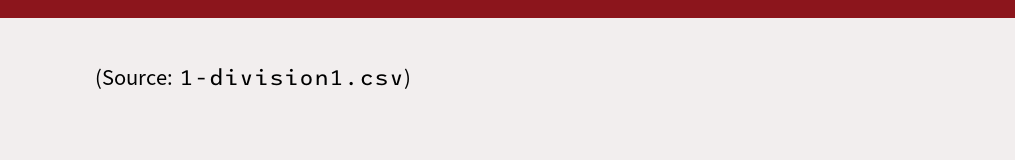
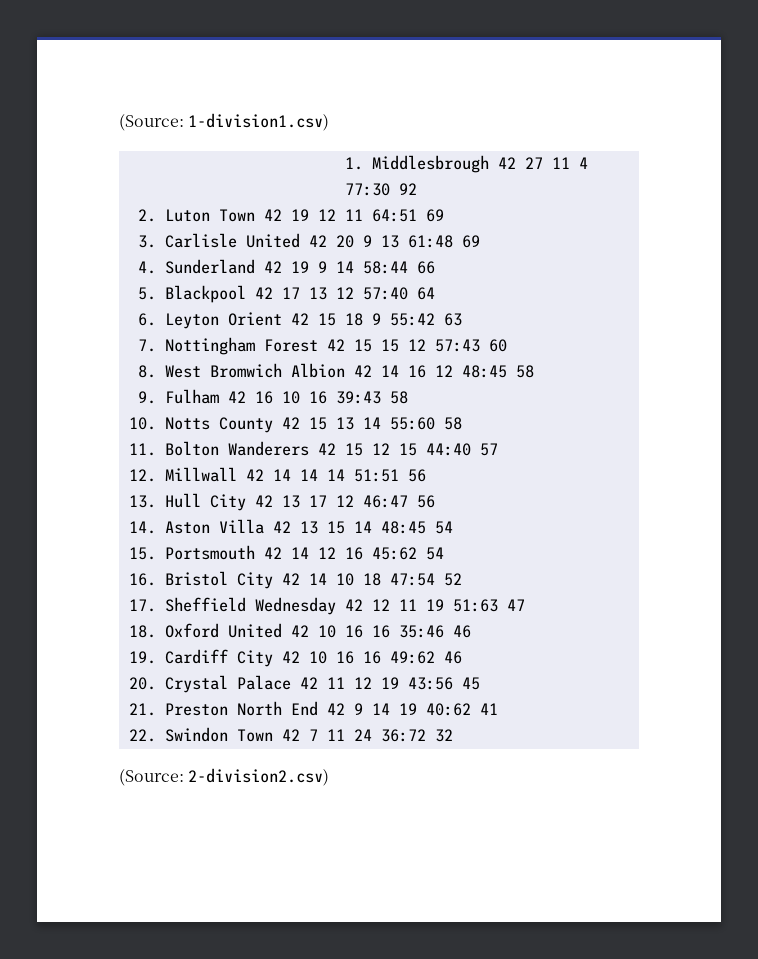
+ 1. Middlesbrough 42 27 11 4 77:30 92
+ 2. Luton Town 42 19 12 11 64:51 69
+ 3. Carlisle United 42 20 9 13 61:48 69
+ 4. Sunderland 42 19 9 14 58:44 66
+ 5. Blackpool 42 17 13 12 57:40 64
+ 6. Leyton Orient 42 15 18 9 55:42 63
+ 7. Nottingham Forest 42 15 15 12 57:43 60
+ 8. West Bromwich Albion 42 14 16 12 48:45 58
+ 9. Fulham 42 16 10 16 39:43 58
+ 10. Notts County 42 15 13 14 55:60 58
+ 11. Bolton Wanderers 42 15 12 15 44:40 57
+ 12. Millwall 42 14 14 14 51:51 56
+ 13. Hull City 42 13 17 12 46:47 56
+ 14. Aston Villa 42 13 15 14 48:45 54
+ 15. Portsmouth 42 14 12 16 45:62 54
+ 16. Bristol City 42 14 10 18 47:54 52
+ 17. Sheffield Wednesday 42 12 11 19 51:63 47
+ 18. Oxford United 42 10 16 16 35:46 46
+ 19. Cardiff City 42 10 16 16 49:62 46
+ 20. Crystal Palace 42 11 12 19 43:56 45
+ 21. Preston North End 42 9 14 19 40:62 41
+ 22. Swindon Town 42 7 11 24 36:72 32
+ (Source: 2-division2.csv)

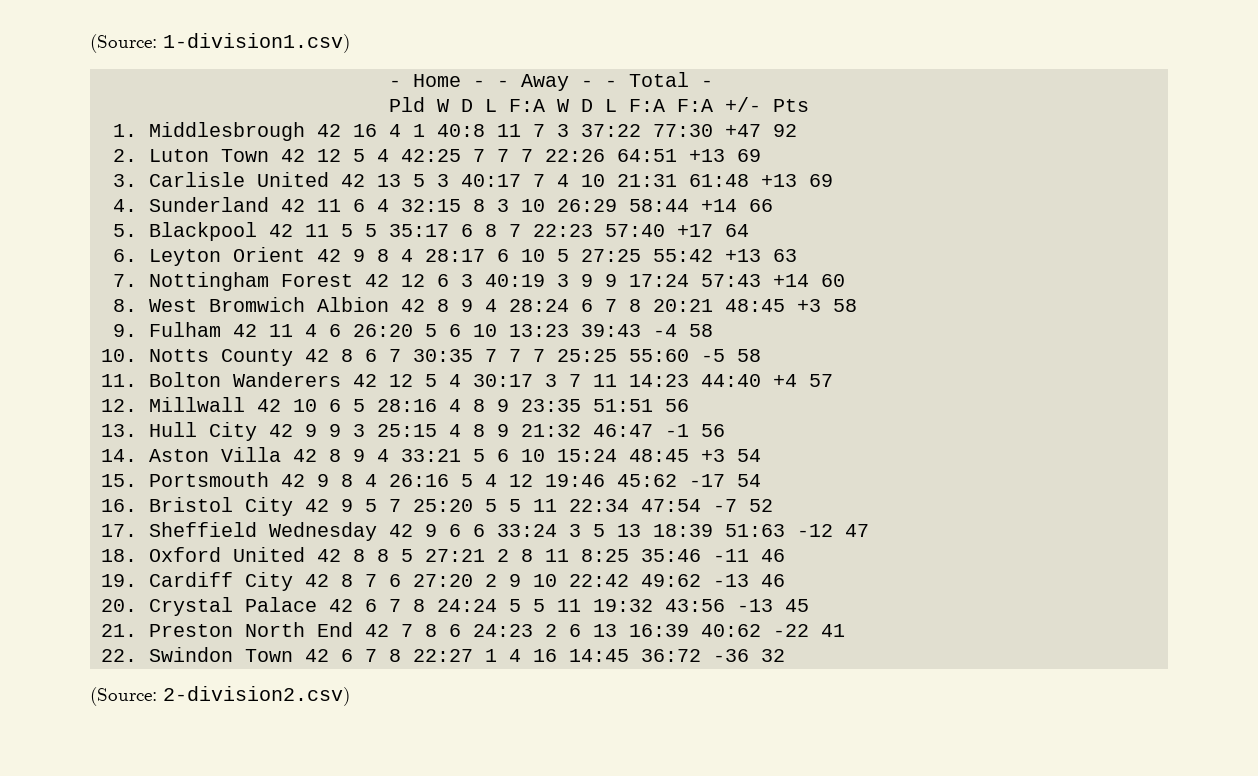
- 1. Middlesbrough 42 27 11 4 77:30 92
+ - Home - - Away - - Total -
+ Pld W D L F:A W D L F:A F:A +/- Pts
+ 1. Middlesbrough 42 16 4 1 40:8 11 7 3 37:22 77:30 +47 92
- 2. Luton Town 42 19 12 11 64:51 69
+ 2. Luton Town 42 12 5 4 42:25 7 7 7 22:26 64:51 +13 69
- 3. Carlisle United 42 20 9 13 61:48 69
- 4. Sunderland 42 19 9 14 58:44 66
- 5. Blackpool 42 17 13 12 57:40 64
+ 3. Carlisle United 42 13 5 3 40:17 7 4 10 21:31 61:48 +13 69
+ 4. Sunderland 42 11 6 4 32:15 8 3 10 26:29 58:44 +14 66
+ 5. Blackpool 42 11 5 5 35:17 6 8 7 22:23 57:40 +17 64
- 6. Leyton Orient 42 15 18 9 55:42 63
+ 6. Leyton Orient 42 9 8 4 28:17 6 10 5 27:25 55:42 +13 63
- 7. Nottingham Forest 42 15 15 12 57:43 60
+ 7. Nottingham Forest 42 12 6 3 40:19 3 9 9 17:24 57:43 +14 60
- 8. West Bromwich Albion 42 14 16 12 48:45 58
- 9. Fulham 42 16 10 16 39:43 58
+ 8. West Bromwich Albion 42 8 9 4 28:24 6 7 8 20:21 48:45 +3 58
+ 9. Fulham 42 11 4 6 26:20 5 6 10 13:23 39:43 -4 58
- 10. Notts County 42 15 13 14 55:60 58
+ 10. Notts County 42 8 6 7 30:35 7 7 7 25:25 55:60 -5 58
- 11. Bolton Wanderers 42 15 12 15 44:40 57
- 12. Millwall 42 14 14 14 51:51 56
+ 11. Bolton Wanderers 42 12 5 4 30:17 3 7 11 14:23 44:40 +4 57
+ 12. Millwall 42 10 6 5 28:16 4 8 9 23:35 51:51 56
- 13. Hull City 42 13 17 12 46:47 56
+ 13. Hull City 42 9 9 3 25:15 4 8 9 21:32 46:47 -1 56
- 14. Aston Villa 42 13 15 14 48:45 54
- 15. Portsmouth 42 14 12 16 45:62 54
+ 14. Aston Villa 42 8 9 4 33:21 5 6 10 15:24 48:45 +3 54
+ 15. Portsmouth 42 9 8 4 26:16 5 4 12 19:46 45:62 -17 54
- 16. Bristol City 42 14 10 18 47:54 52
+ 16. Bristol City 42 9 5 7 25:20 5 5 11 22:34 47:54 -7 52
- 17. Sheffield Wednesday 42 12 11 19 51:63 47
+ 17. Sheffield Wednesday 42 9 6 6 33:24 3 5 13 18:39 51:63 -12 47
- 18. Oxford United 42 10 16 16 35:46 46
+ 18. Oxford United 42 8 8 5 27:21 2 8 11 8:25 35:46 -11 46
- 19. Cardiff City 42 10 16 16 49:62 46
+ 19. Cardiff City 42 8 7 6 27:20 2 9 10 22:42 49:62 -13 46
- 20. Crystal Palace 42 11 12 19 43:56 45
+ 20. Crystal Palace 42 6 7 8 24:24 5 5 11 19:32 43:56 -13 45
- 21. Preston North End 42 9 14 19 40:62 41
+ 21. Preston North End 42 7 8 6 24:23 2 6 13 16:39 40:62 -22 41
- 22. Swindon Town 42 7 11 24 36:72 32
+ 22. Swindon Town 42 6 7 8 22:27 1 4 16 14:45 36:72 -36 32

